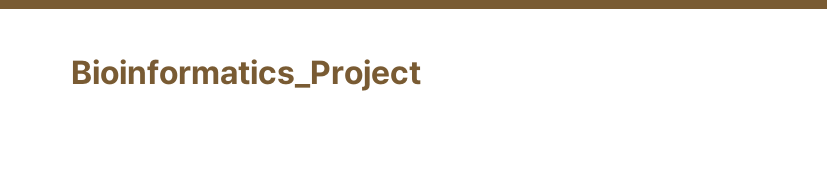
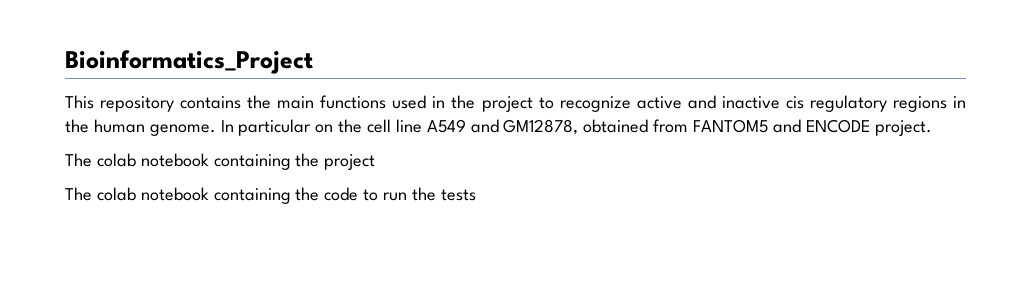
+ This repository contains the main functions used in the project to recognize active and inactive cis regulatory regions in the human genome. In particular on the cell line A549 and GM12878, obtained from FANTOM5 and ENCODE project.
+ The colab notebook containing the project
+ The colab notebook containing the code to run the tests

